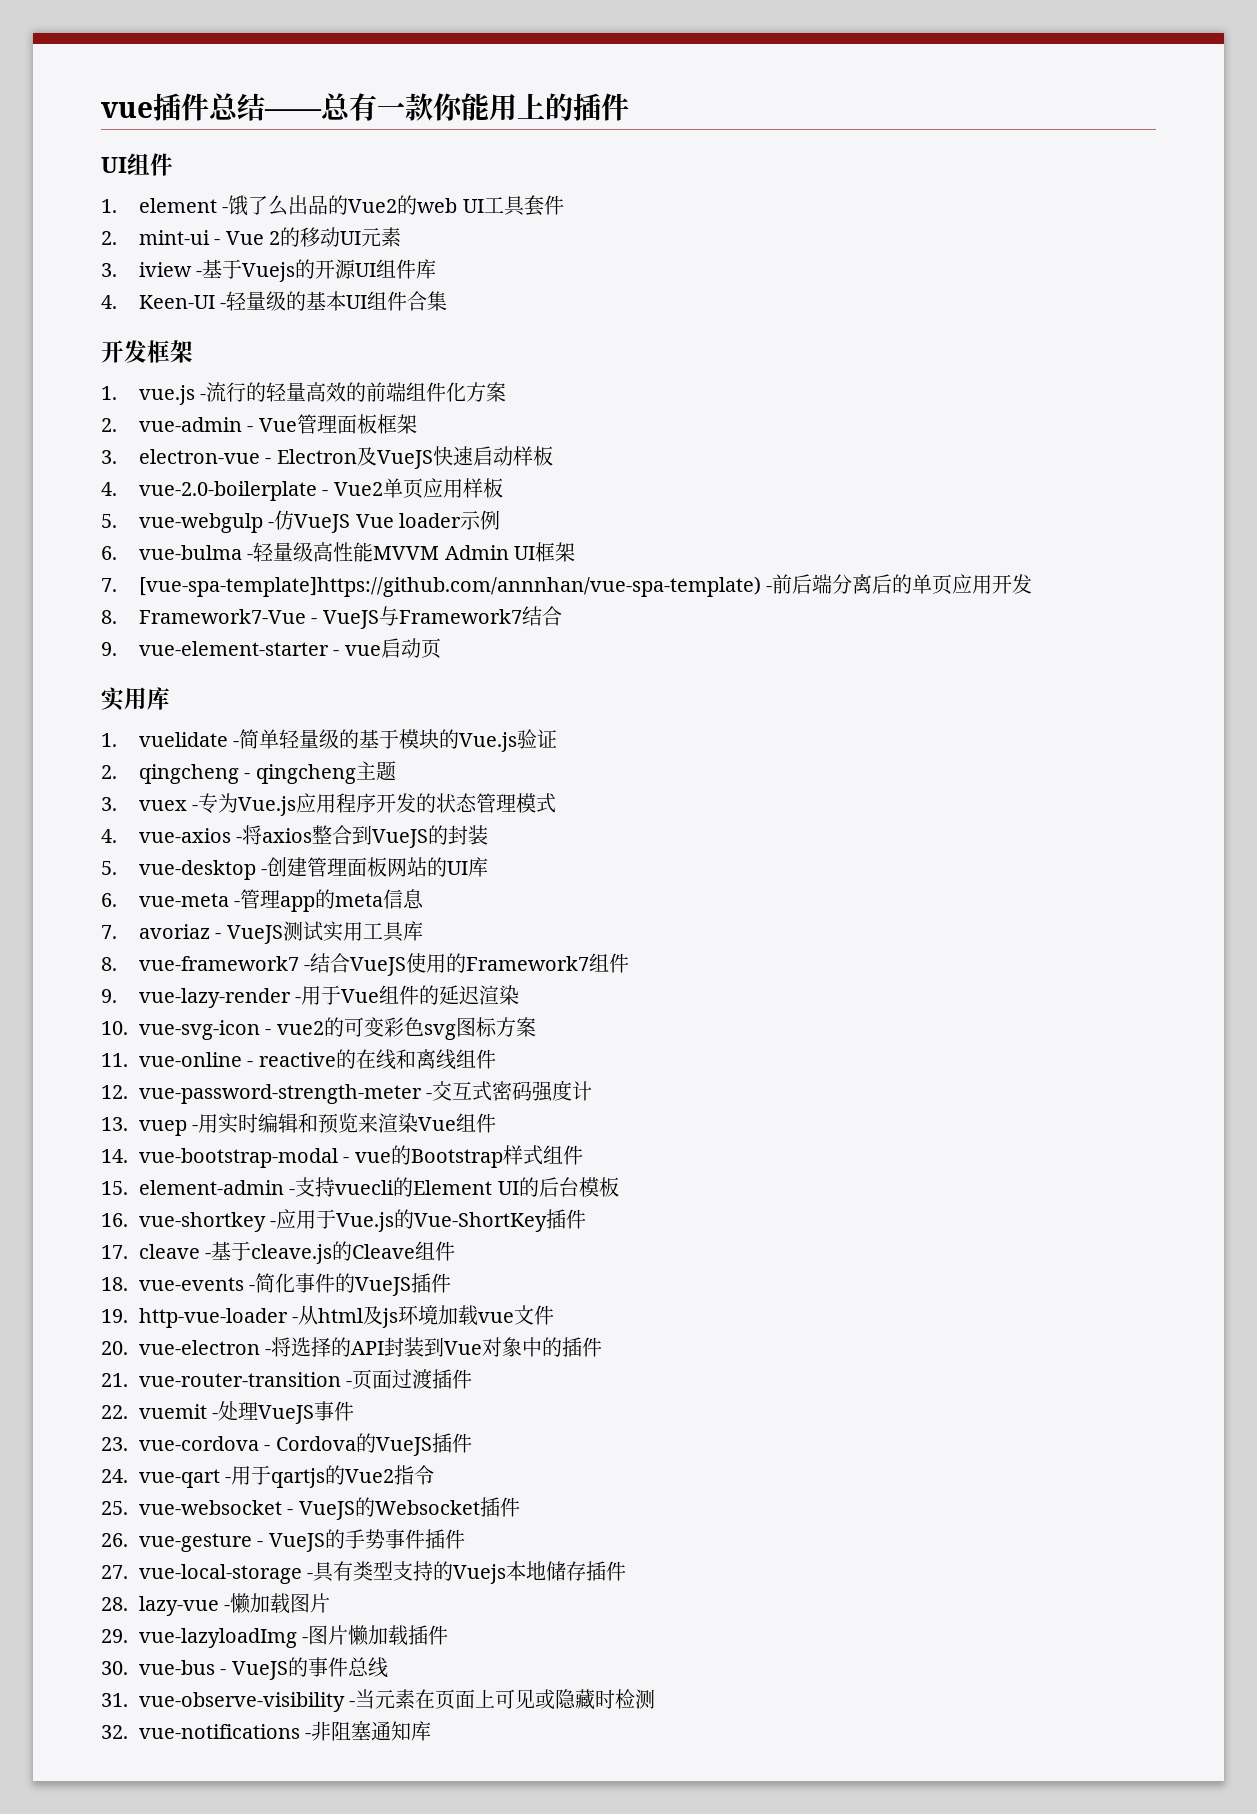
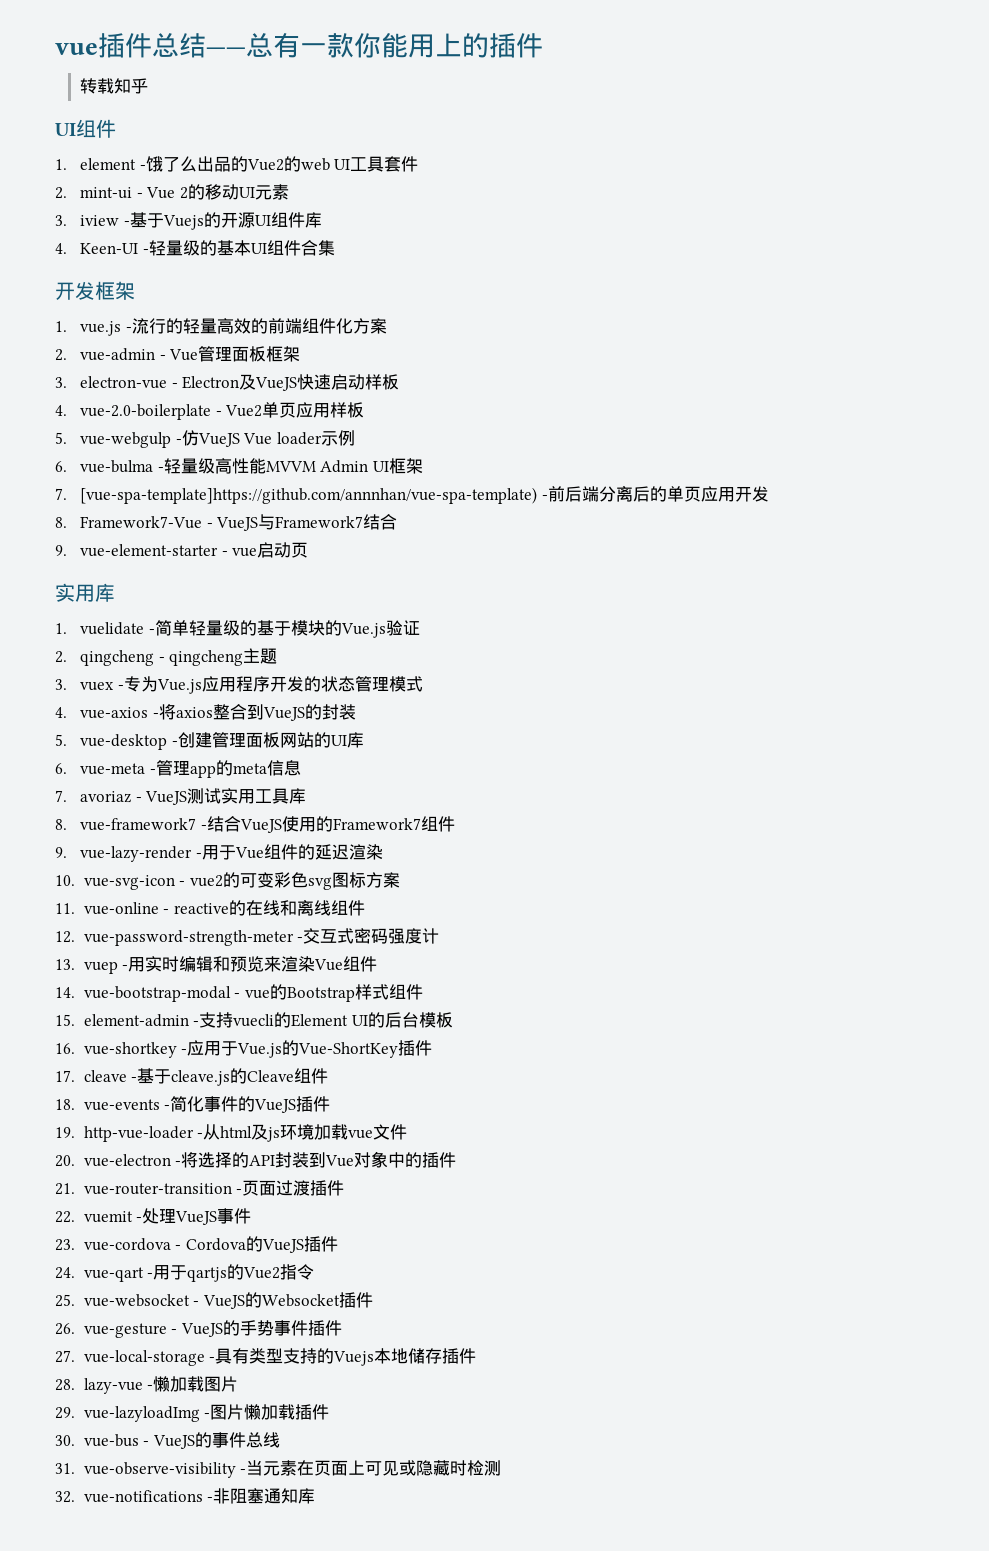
+ 转载知乎

